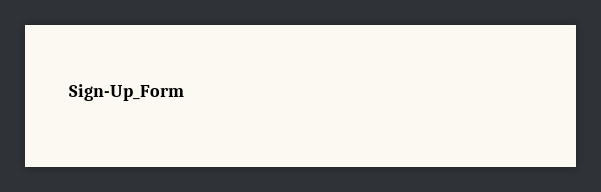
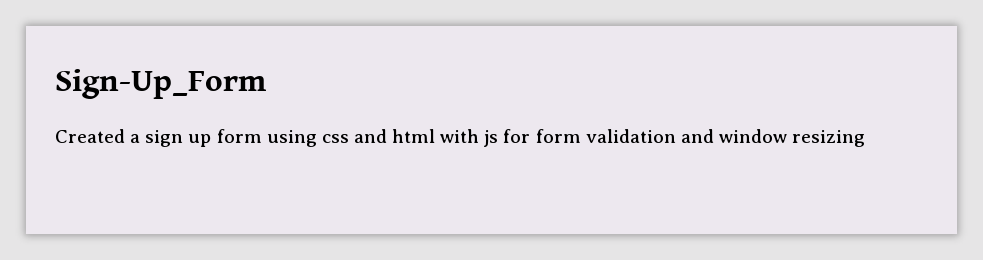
+ Created a sign up form using css and html with js for form validation and window resizing

